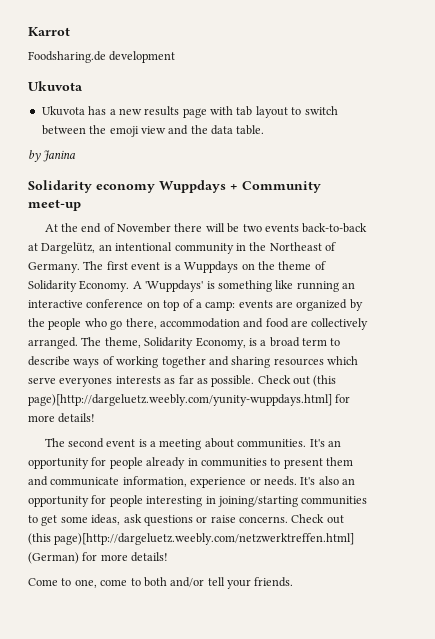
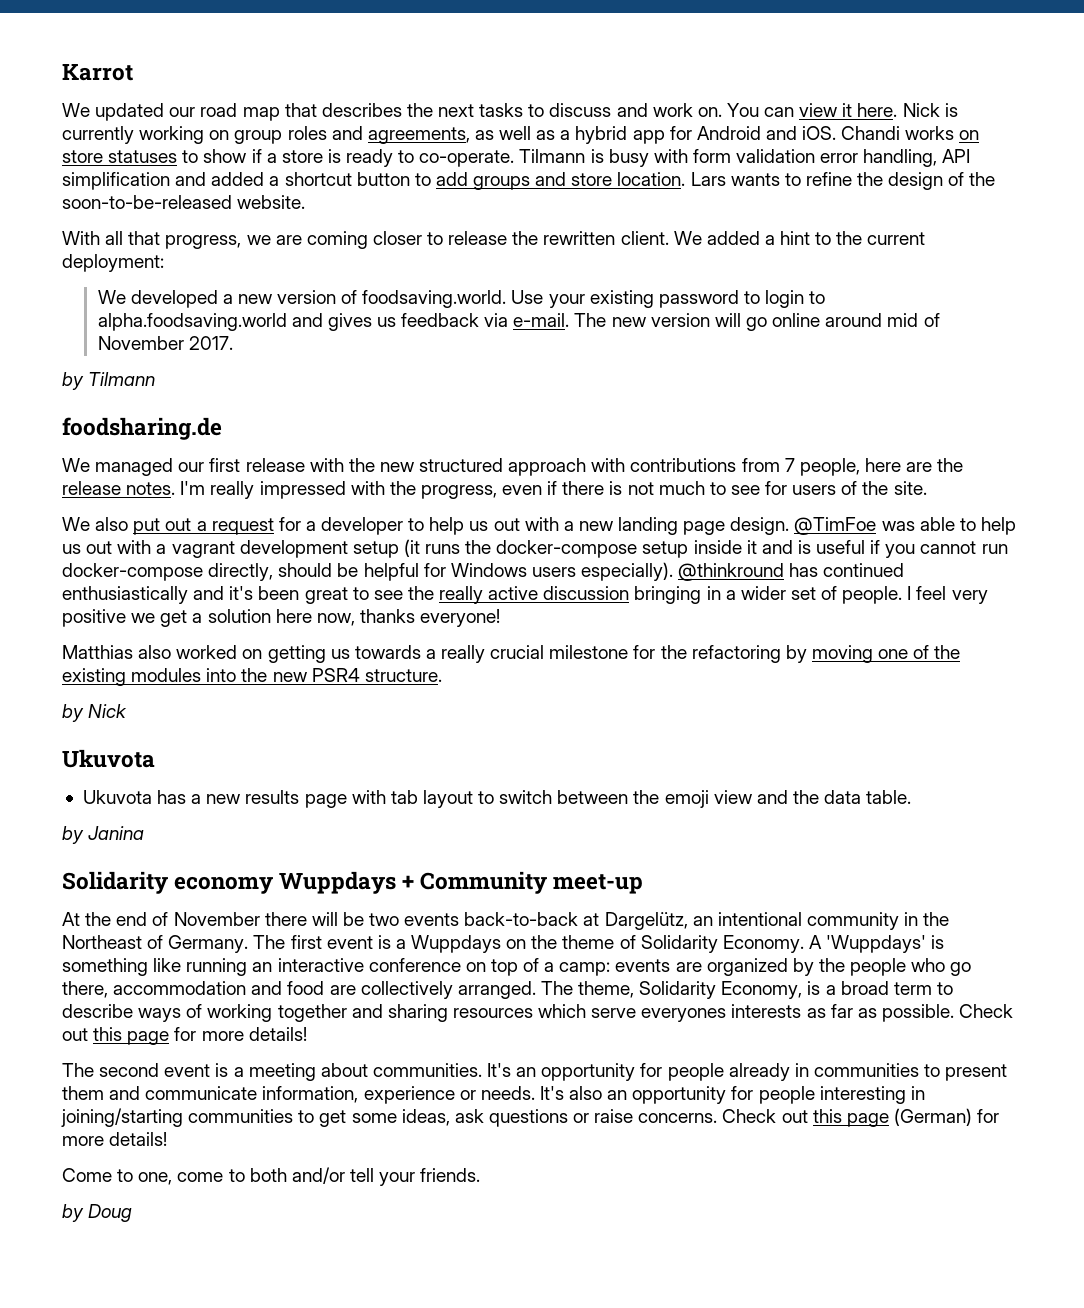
- Foodsharing.de development
+ We updated our road map that describes the next tasks to discuss and work on. You can view it here. Nick is currently working on group roles and agreements, as well as a hybrid app for Android and iOS. Chandi works on store statuses to show if a store is ready to co-operate. Tilmann is busy with form validation error handling, API simplification and added a shortcut button to add groups and store location. Lars wants to refine the design of the soon-to-be-released website.
+ With all that progress, we are coming closer to release the rewritten client. We added a hint to the current deployment:
+ We developed a new version of foodsaving.world. Use your existing password to login to alpha.foodsaving.world and gives us feedback via e-mail. The new version will go online around mid of November 2017.
+ by Tilmann
+ foodsharing.de
+ We managed our first release with the new structured approach with contributions from 7 people, here are the release notes. I'm really impressed with the progress, even if there is not much to see for users of the site.
+ We also put out a request for a developer to help us out with a new landing page design. @TimFoe was able to help us out with a vagrant development setup (it runs the docker-compose setup inside it and is useful if you cannot run docker-compose directly, should be helpful for Windows users especially). @thinkround has continued enthusiastically and it's been great to see the really active discussion bringing in a wider set of people. I feel very positive we get a solution here now, thanks everyone!
+ Matthias also worked on getting us towards a really crucial milestone for the refactoring by moving one of the existing modules into the new PSR4 structure.
+ by Nick
- Check out (this page)[http://dargeluetz.weebly.com/yunity-wuppdays.html] for more details!
+ Check out this page for more details!
- Check out (this page)[http://dargeluetz.weebly.com/netzwerktreffen.html] (German) for more details!
+ Check out this page (German) for more details!
+ by Doug

